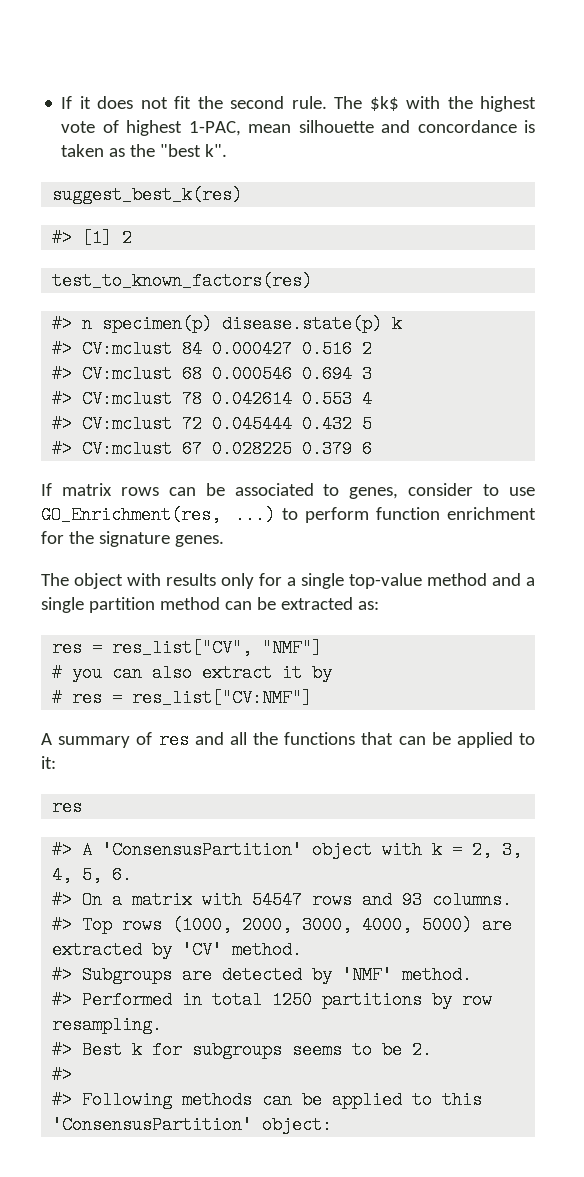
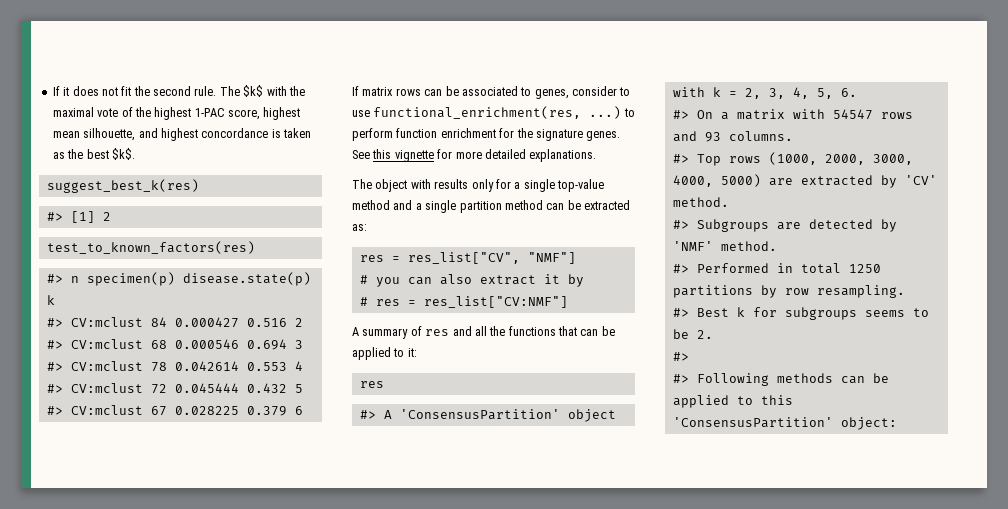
- The $k$ with the highest vote of highest 1-PAC, mean silhouette and concordance is taken as the "best k".
+ The $k$ with the maximal vote of the highest 1-PAC score, highest mean silhouette, and highest concordance is taken as the best $k$.
- If matrix rows can be associated to genes, consider to use GO_Enrichment(res, ...) to perform function enrichment for the signature genes.
+ If matrix rows can be associated to genes, consider to use functional_enrichment(res, ...) to perform function enrichment for the signature genes. See this vignette for more detailed explanations.

